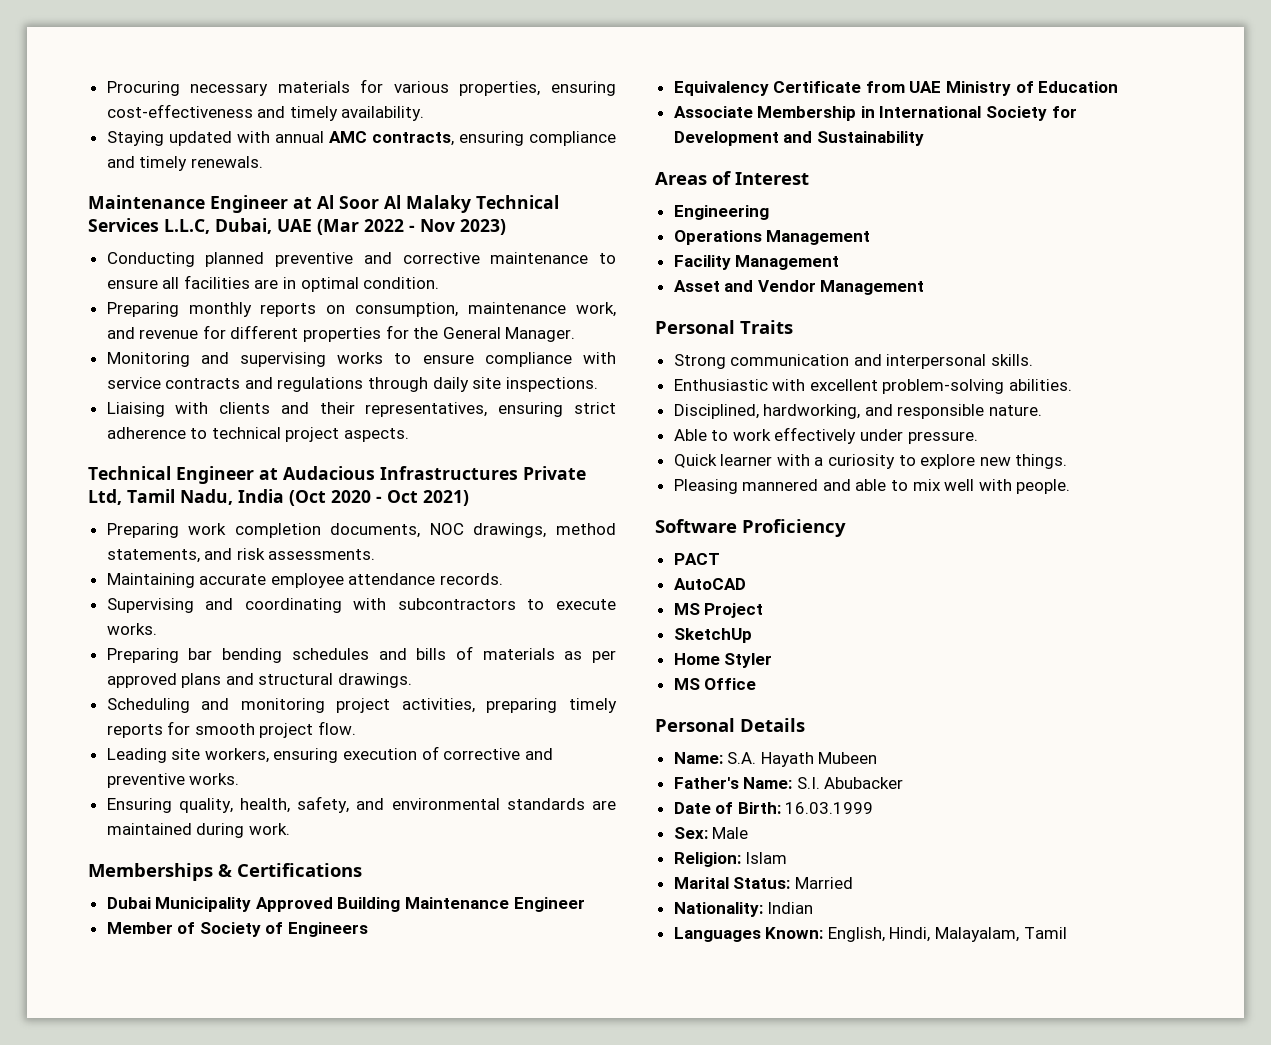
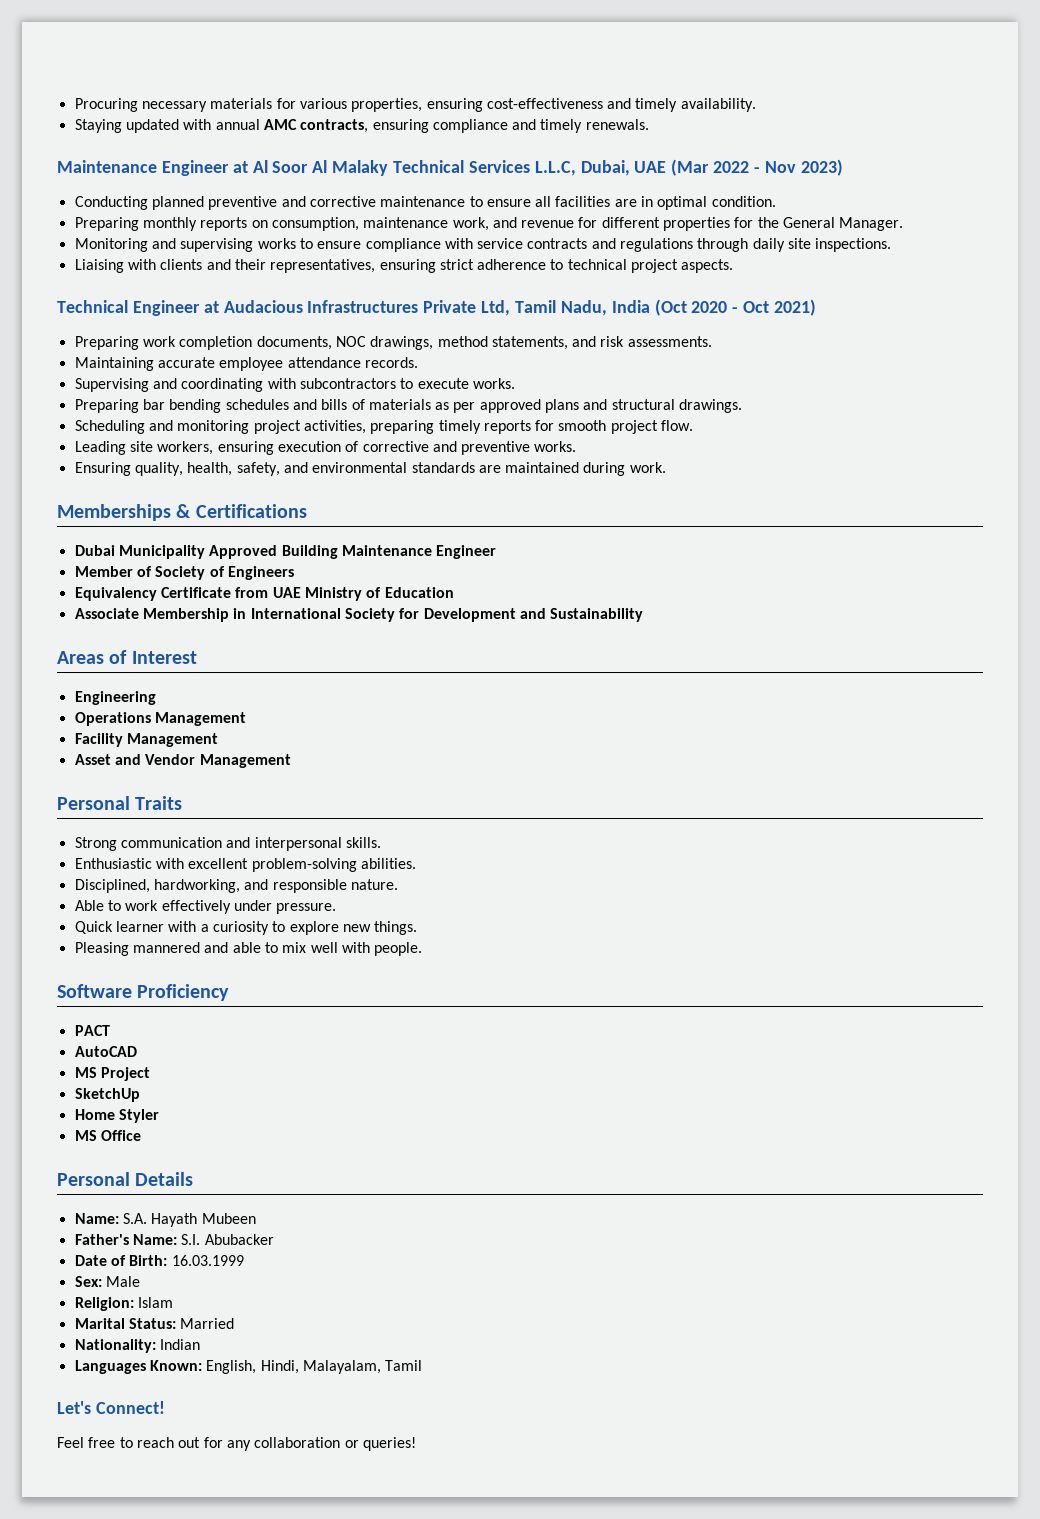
+ Let's Connect!
+ Feel free to reach out for any collaboration or queries!

